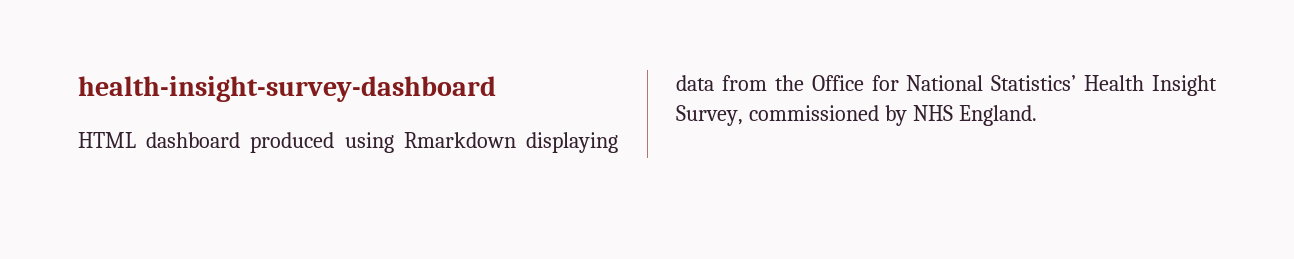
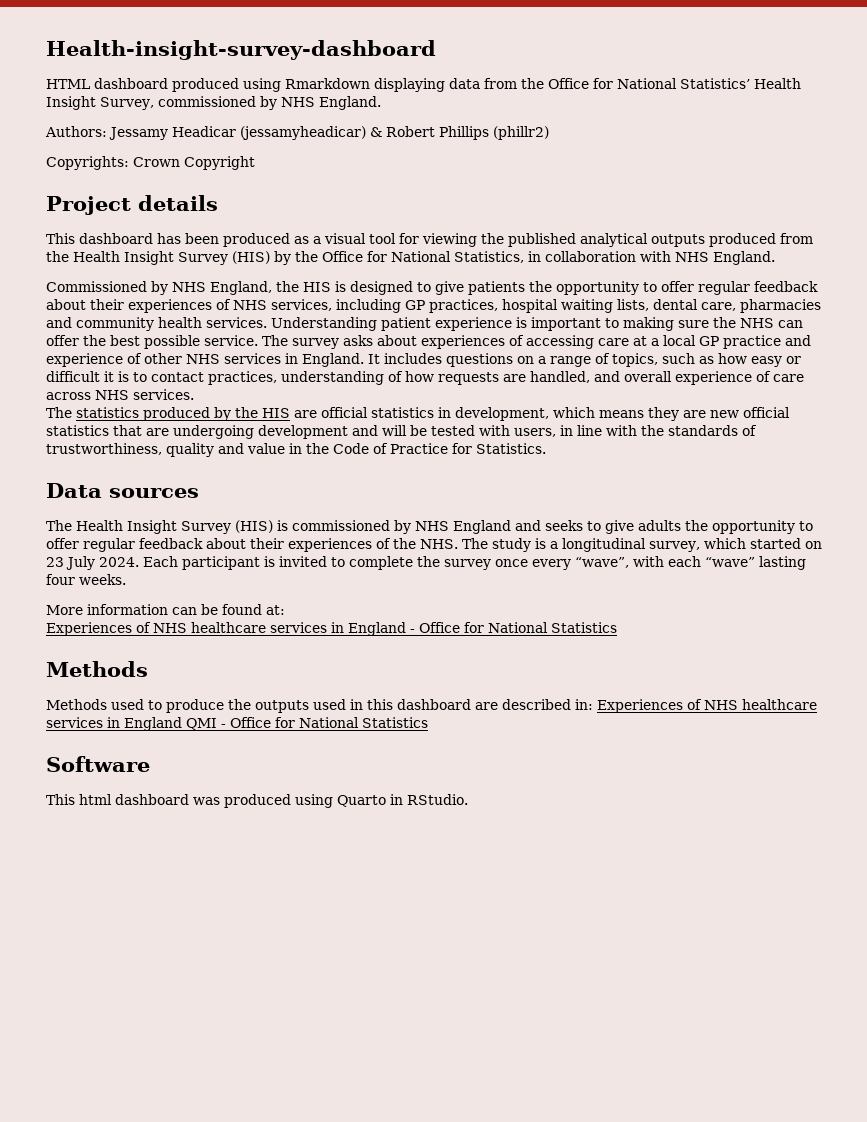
- health-insight-survey-dashboard
+ Health-insight-survey-dashboard
+ Authors: Jessamy Headicar (jessamyheadicar) & Robert Phillips (phillr2)
+ Copyrights: Crown Copyright
+ Project details
+ This dashboard has been produced as a visual tool for viewing the published analytical outputs produced from the Health Insight Survey (HIS) by the Office for National Statistics, in collaboration with NHS England.
+ Commissioned by NHS England, the HIS is designed to give patients the opportunity to offer regular feedback about their experiences of NHS services, including GP practices, hospital waiting lists, dental care, pharmacies and community health services. Understanding patient experience is important to making sure the NHS can offer the best possible service. The survey asks about experiences of accessing care at a local GP practice and experience of other NHS services in England. It includes questions on a range of topics, such as how easy or difficult it is to contact practices, understanding of how requests are handled, and overall experience of care across NHS services.
+ The statistics produced by the HIS are official statistics in development, which means they are new official statistics that are undergoing development and will be tested with users, in line with the standards of trustworthiness, quality and value in the Code of Practice for Statistics.
+ Data sources
+ The Health Insight Survey (HIS) is commissioned by NHS England and seeks to give adults the opportunity to offer regular feedback about their experiences of the NHS. The study is a longitudinal survey, which started on 23 July 2024. Each participant is invited to complete the survey once every “wave”, with each “wave” lasting four weeks.
+ More information can be found at:
+ Experiences of NHS healthcare services in England - Office for National Statistics
+ Methods
+ Methods used to produce the outputs used in this dashboard are described in: Experiences of NHS healthcare services in England QMI - Office for National Statistics
+ Software
+ This html dashboard was produced using Quarto in RStudio.

